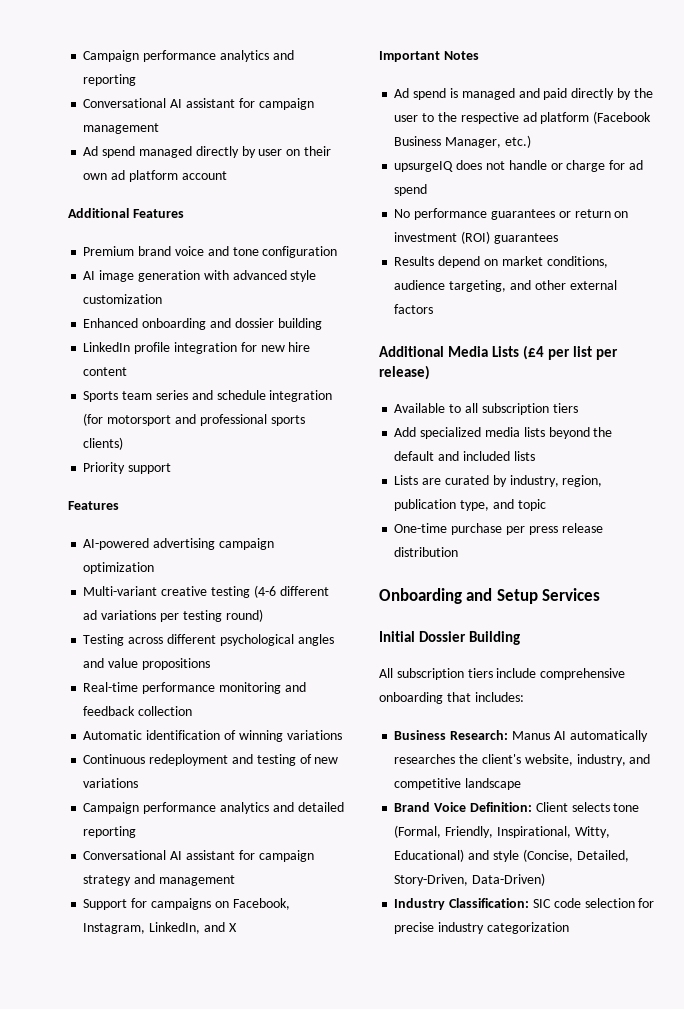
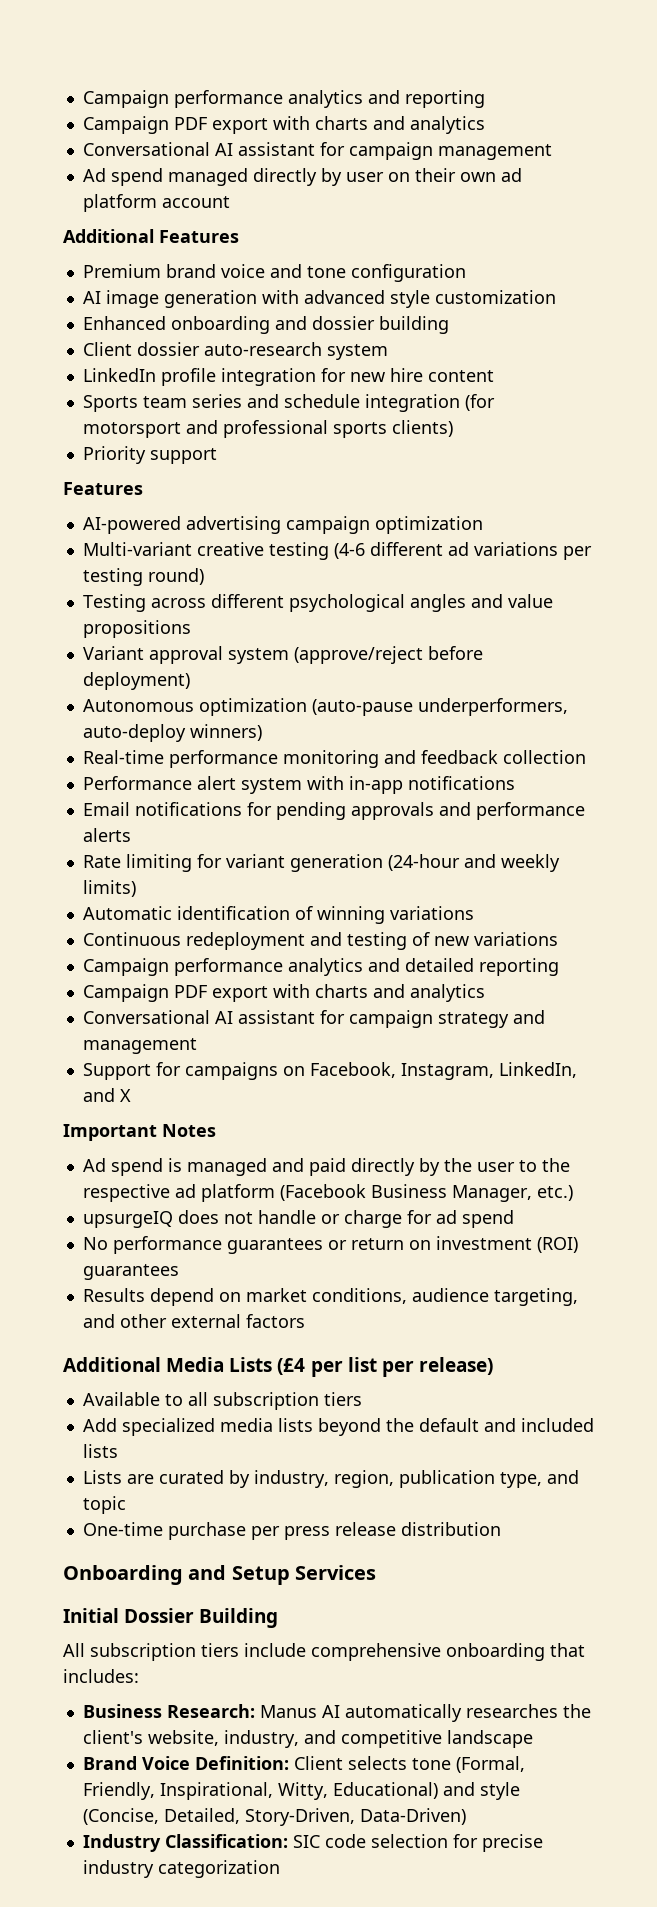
  Campaign performance analytics and reporting
+ Campaign PDF export with charts and analytics
+ Client dossier auto-research system
+ Variant approval system (approve/reject before deployment)
+ Autonomous optimization (auto-pause underperformers, auto-deploy winners)
+ Performance alert system with in-app notifications
+ Email notifications for pending approvals and performance alerts
+ Rate limiting for variant generation (24-hour and weekly limits)
  Campaign performance analytics and detailed reporting
+ Campaign PDF export with charts and analytics

